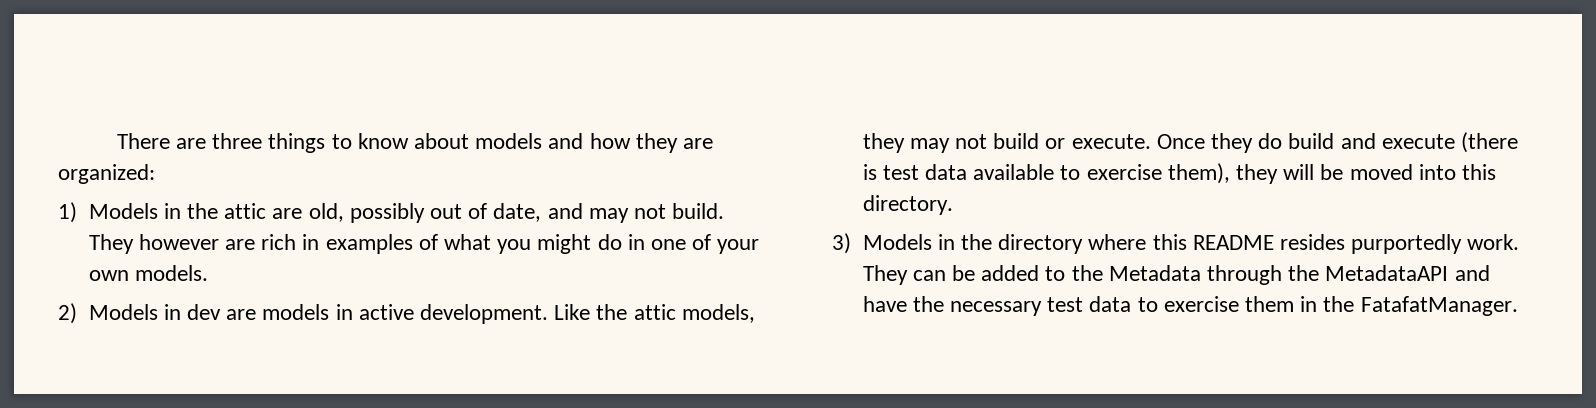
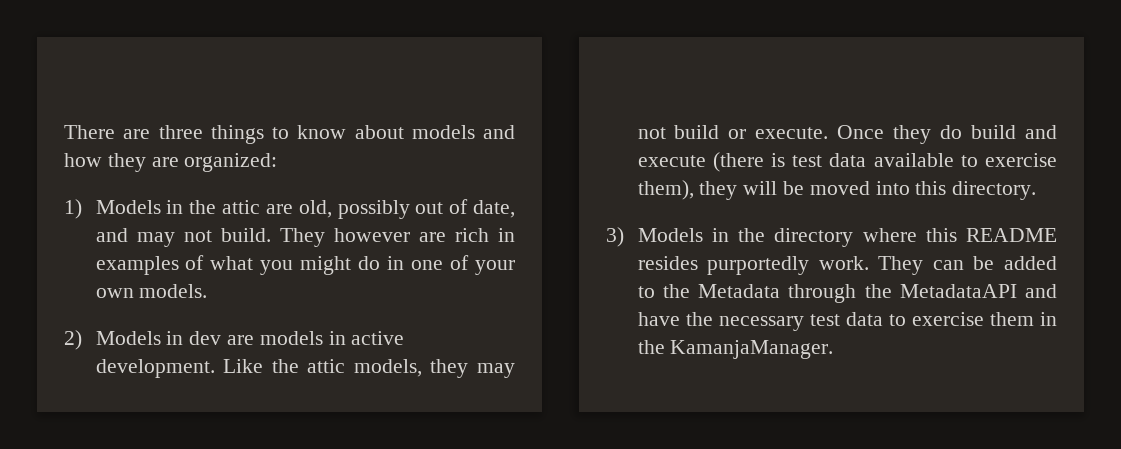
- They can be added to the Metadata through the MetadataAPI and have the necessary test data to exercise them in the FatafatManager.
+ They can be added to the Metadata through the MetadataAPI and have the necessary test data to exercise them in the KamanjaManager.

